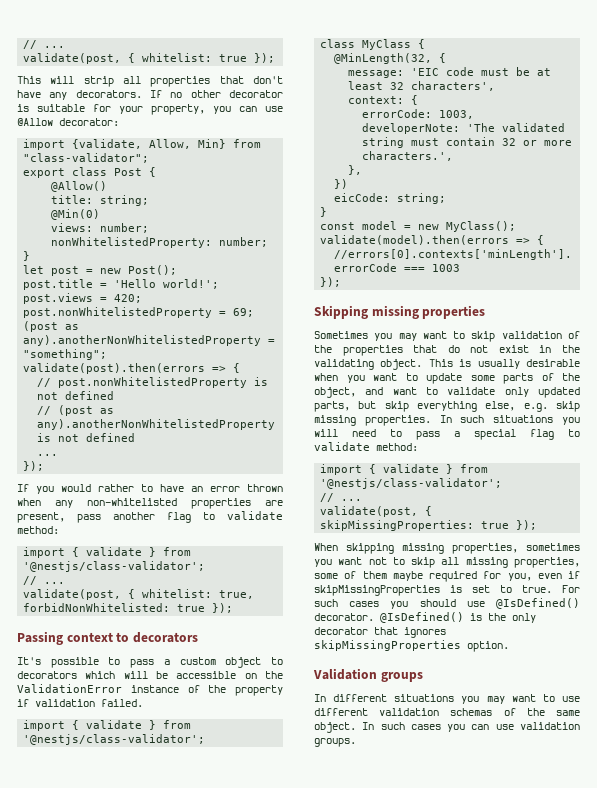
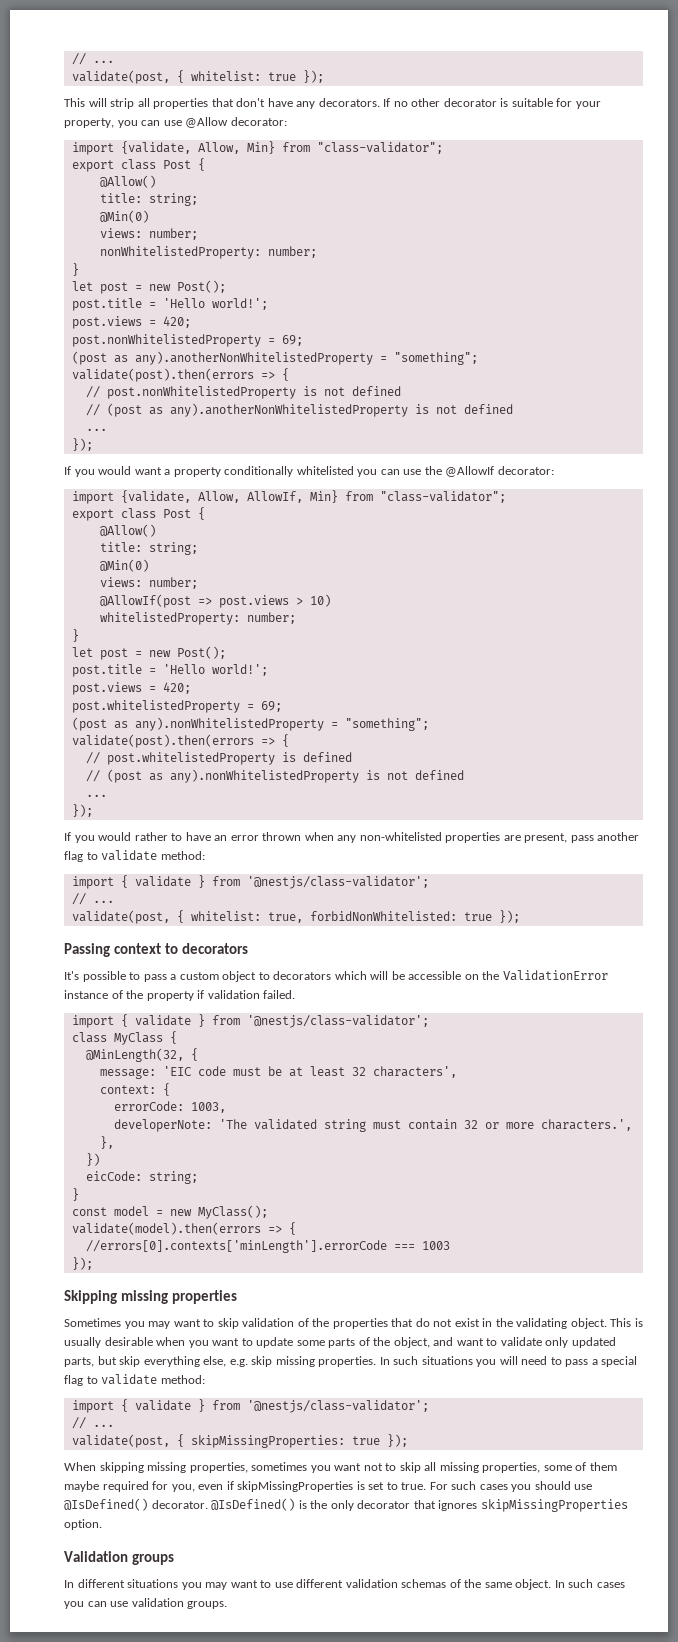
+ If you would want a property conditionally whitelisted you can use the @AllowIf decorator:
+ import {validate, Allow, AllowIf, Min} from "class-validator";
+ export class Post {
+ @Allow()
+ title: string;
+ @Min(0)
+ views: number;
+ @AllowIf(post => post.views > 10)
+ whitelistedProperty: number;
+ }
+ let post = new Post();
+ post.title = 'Hello world!';
+ post.views = 420;
+ post.whitelistedProperty = 69;
+ (post as any).nonWhitelistedProperty = "something";
+ validate(post).then(errors => {
+ // post.whitelistedProperty is defined
+ // (post as any).nonWhitelistedProperty is not defined
+ ...
+ });

